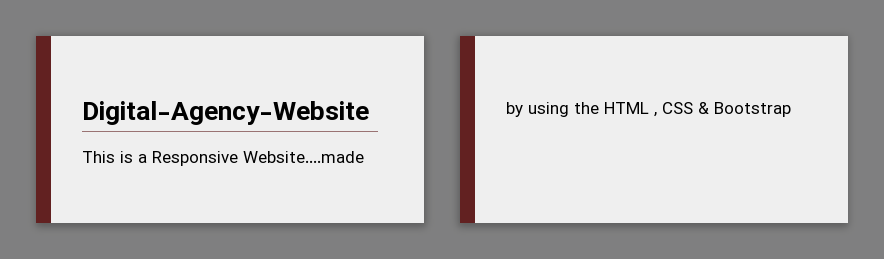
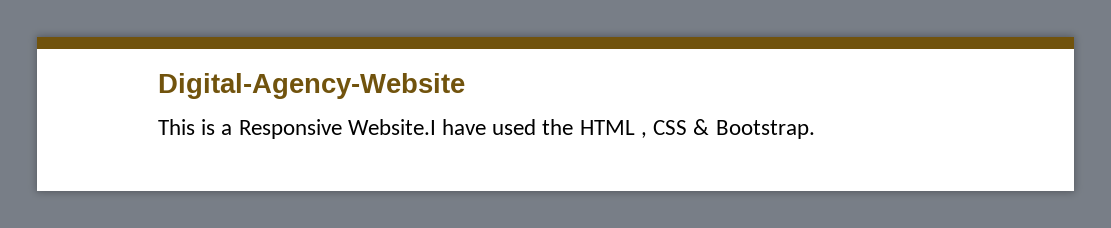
- This is a Responsive Website....made by using the HTML , CSS & Bootstrap
+ This is a Responsive Website.I have used the HTML , CSS & Bootstrap.

